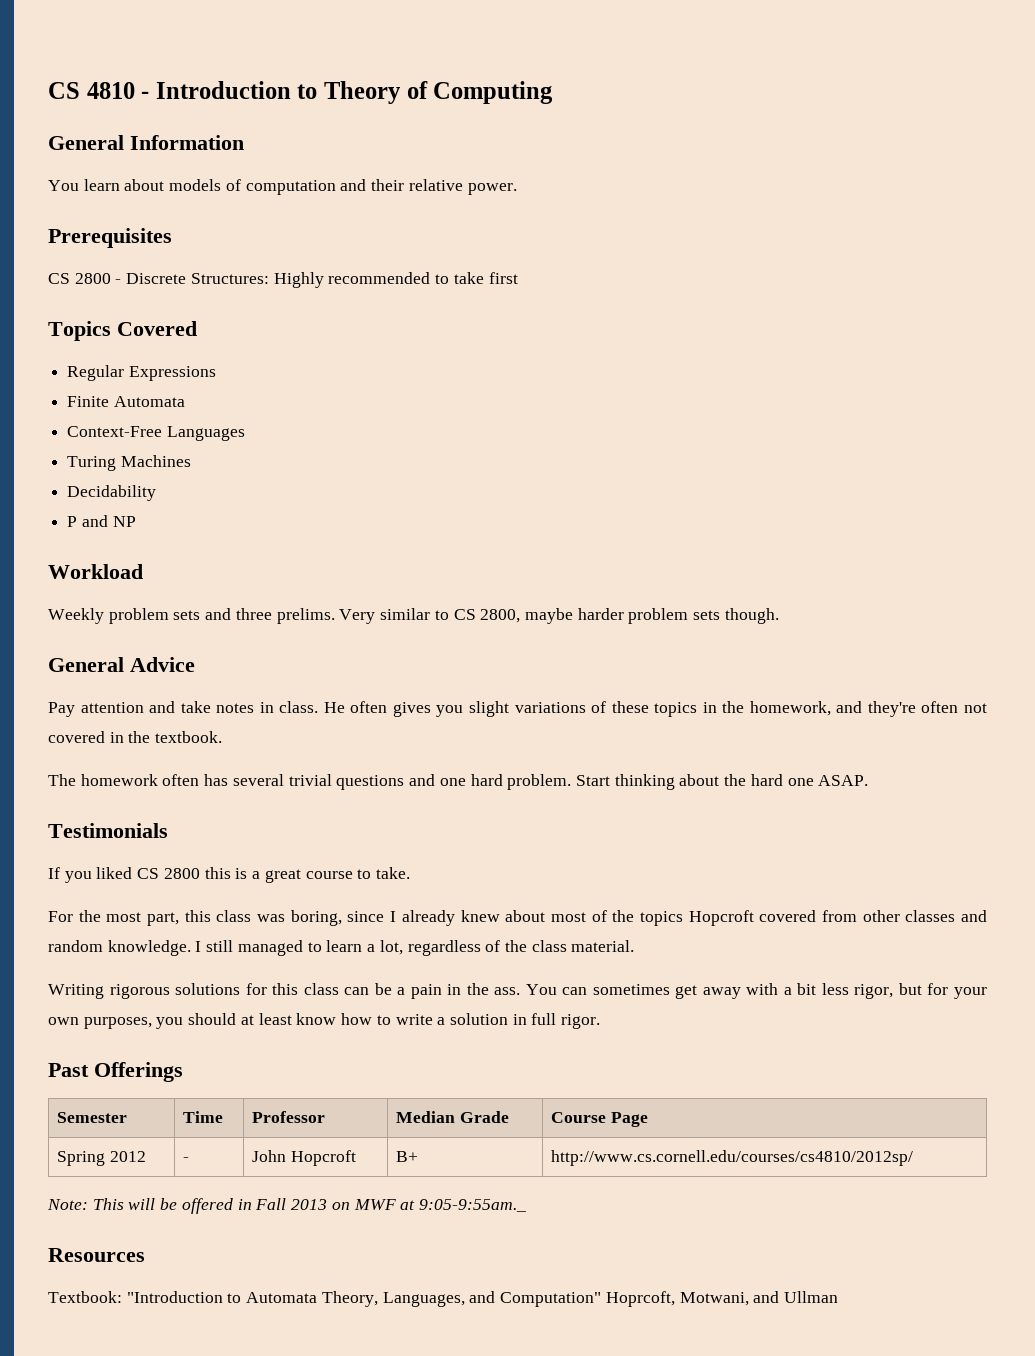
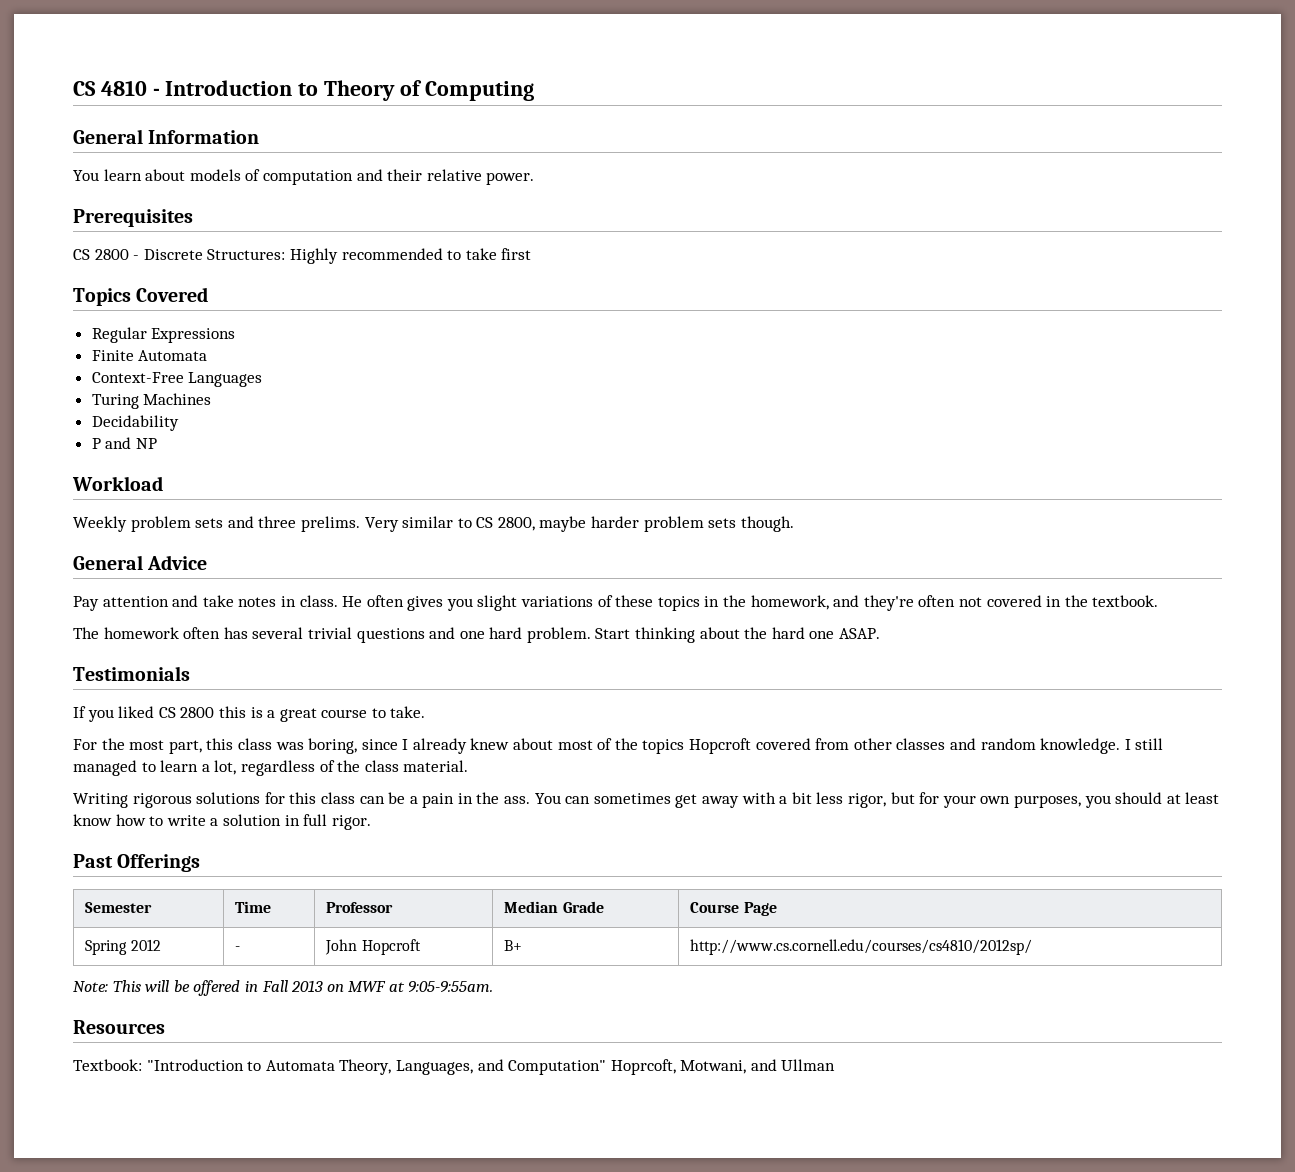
- Note: This will be offered in Fall 2013 on MWF at 9:05-9:55am._
+ Note: This will be offered in Fall 2013 on MWF at 9:05-9:55am.

